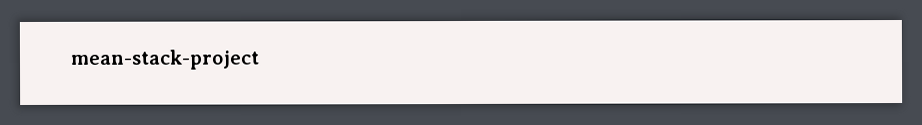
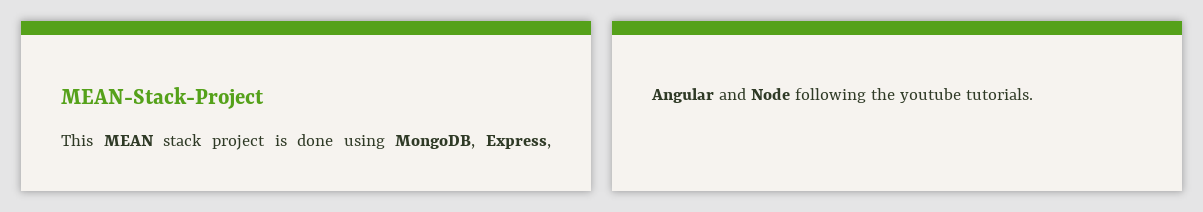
- mean-stack-project
+ MEAN-Stack-Project
+ This MEAN stack project is done using MongoDB, Express, Angular and Node following the youtube tutorials.

